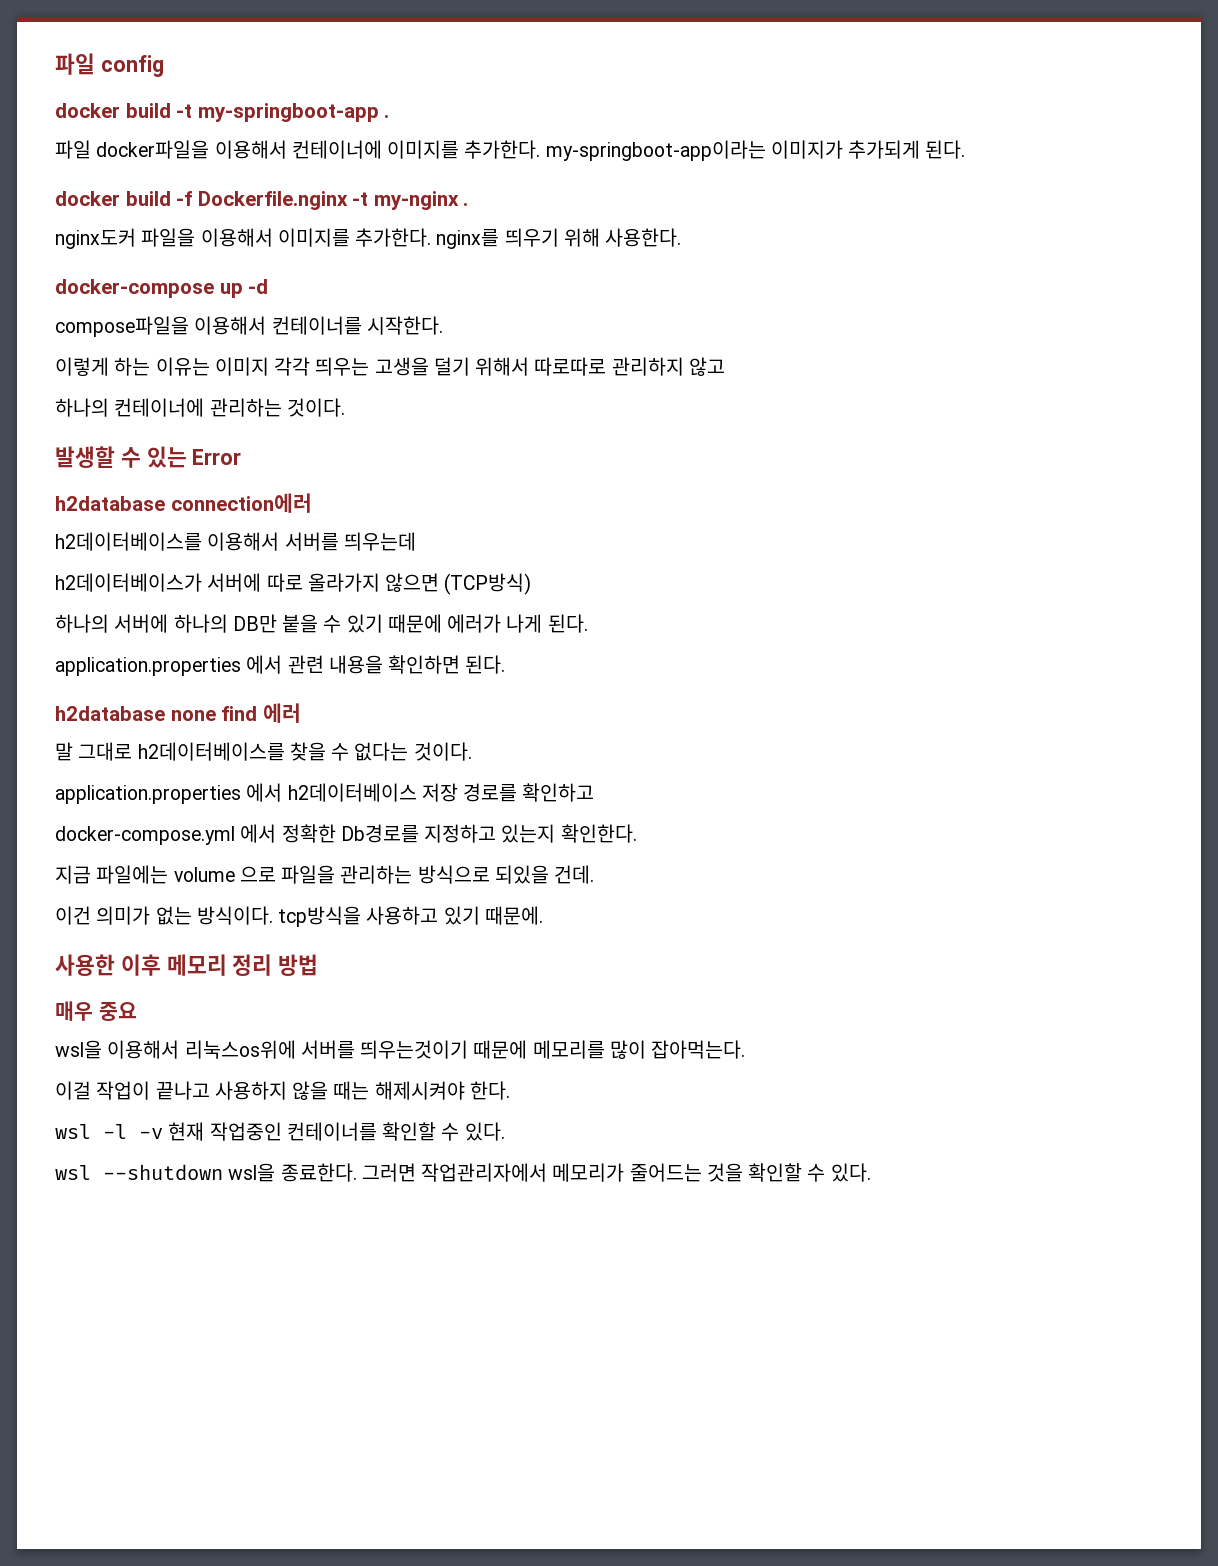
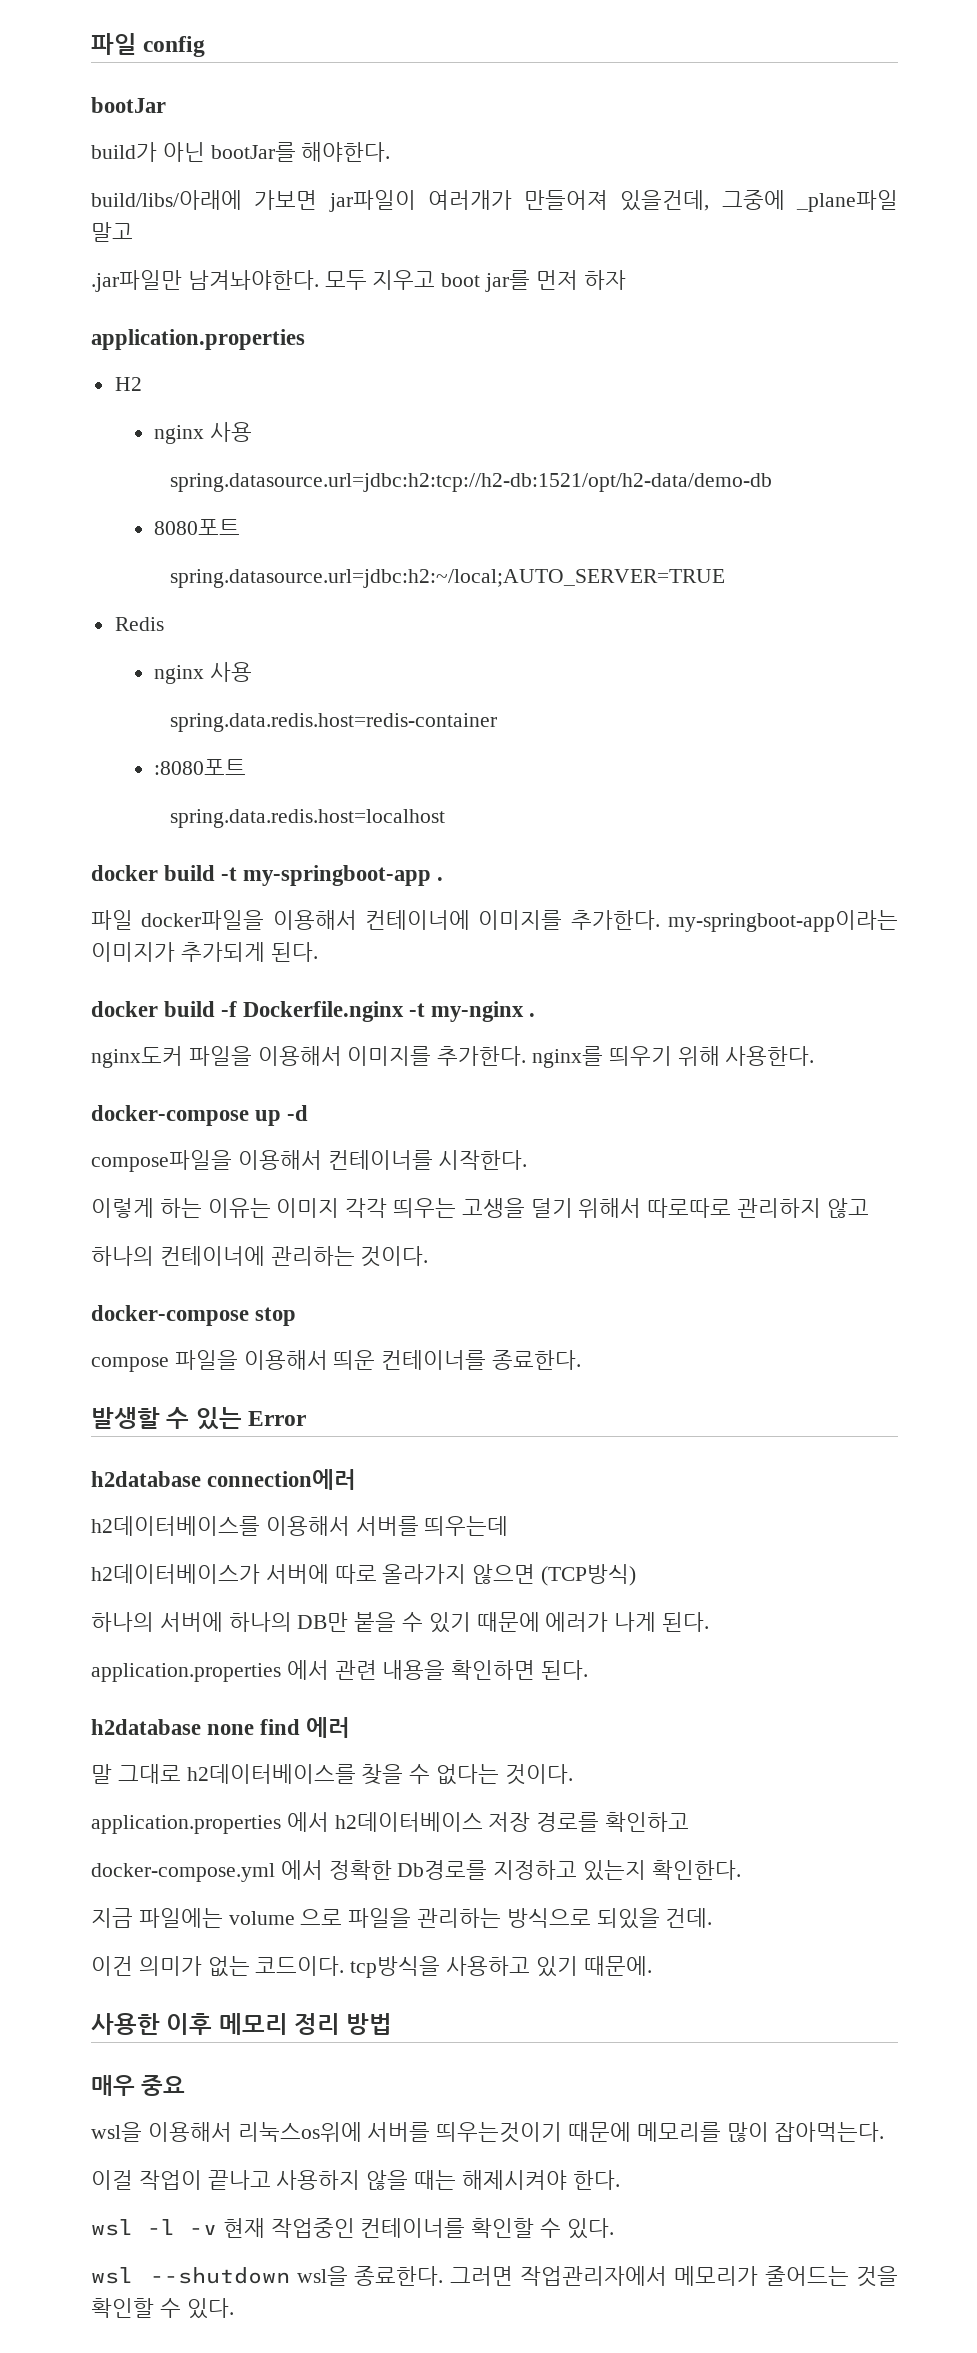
+ bootJar
+ build가 아닌 bootJar를 해야한다.
+ build/libs/아래에 가보면 jar파일이 여러개가 만들어져 있을건데, 그중에 _plane파일 말고
+ .jar파일만 남겨놔야한다. 모두 지우고 boot jar를 먼저 하자
+ application.properties
+ H2
+ nginx 사용
+ spring.datasource.url=jdbc:h2:tcp://h2-db:1521/opt/h2-data/demo-db
+ 8080포트
+ spring.datasource.url=jdbc:h2:~/local;AUTO_SERVER=TRUE
+ Redis
+ nginx 사용
+ spring.data.redis.host=redis-container
+ :8080포트
+ spring.data.redis.host=localhost
+ docker-compose stop
+ compose 파일을 이용해서 띄운 컨테이너를 종료한다.
- 이건 의미가 없는 방식이다. tcp방식을 사용하고 있기 때문에.
+ 이건 의미가 없는 코드이다. tcp방식을 사용하고 있기 때문에.

